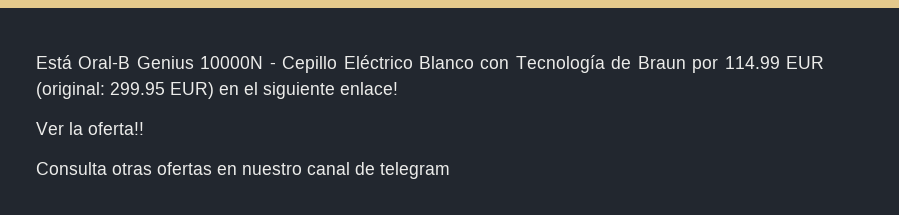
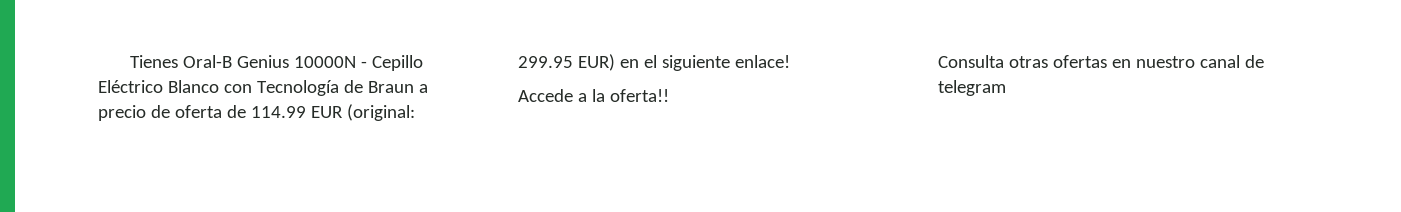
- Está Oral-B Genius 10000N - Cepillo Eléctrico Blanco con Tecnología de Braun por 114.99 EUR (original: 299.95 EUR) en el siguiente enlace!
+ Tienes Oral-B Genius 10000N - Cepillo Eléctrico Blanco con Tecnología de Braun a precio de oferta de 114.99 EUR (original: 299.95 EUR) en el siguiente enlace!
- Ver la oferta!!
+ Accede a la oferta!!

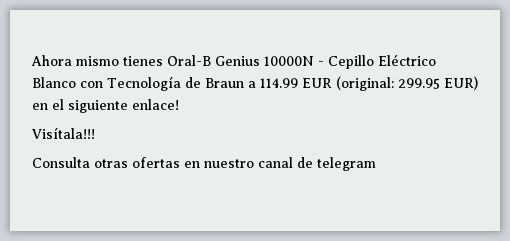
- Tienes Oral-B Genius 10000N - Cepillo Eléctrico Blanco con Tecnología de Braun a precio de oferta de 114.99 EUR (original: 299.95 EUR) en el siguiente enlace!
+ Ahora mismo tienes Oral-B Genius 10000N - Cepillo Eléctrico Blanco con Tecnología de Braun a 114.99 EUR (original: 299.95 EUR) en el siguiente enlace!
- Accede a la oferta!!
+ Visítala!!!

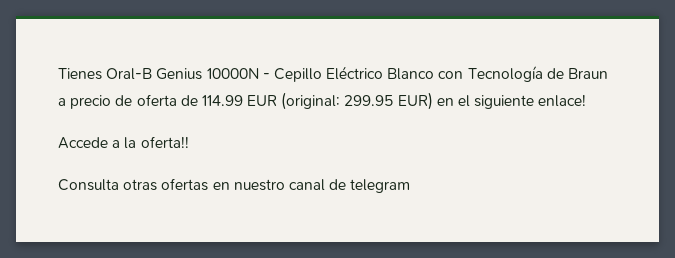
- Ahora mismo tienes Oral-B Genius 10000N - Cepillo Eléctrico Blanco con Tecnología de Braun a 114.99 EUR (original: 299.95 EUR) en el siguiente enlace!
+ Tienes Oral-B Genius 10000N - Cepillo Eléctrico Blanco con Tecnología de Braun a precio de oferta de 114.99 EUR (original: 299.95 EUR) en el siguiente enlace!
- Visítala!!!
+ Accede a la oferta!!

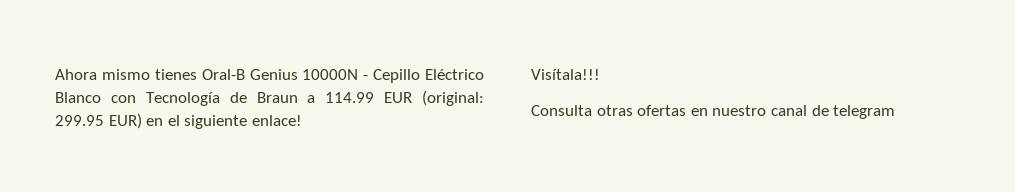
- Tienes Oral-B Genius 10000N - Cepillo Eléctrico Blanco con Tecnología de Braun a precio de oferta de 114.99 EUR (original: 299.95 EUR) en el siguiente enlace!
+ Ahora mismo tienes Oral-B Genius 10000N - Cepillo Eléctrico Blanco con Tecnología de Braun a 114.99 EUR (original: 299.95 EUR) en el siguiente enlace!
- Accede a la oferta!!
+ Visítala!!!

